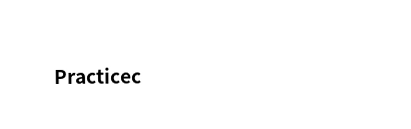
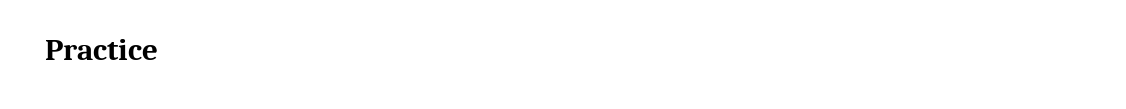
- Practicec
+ Practice

